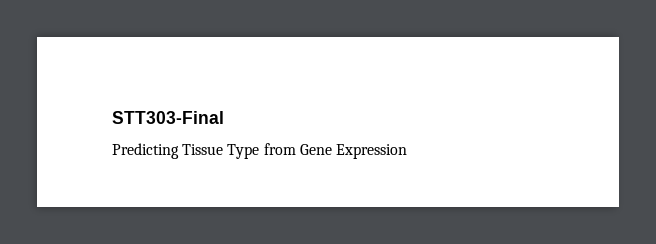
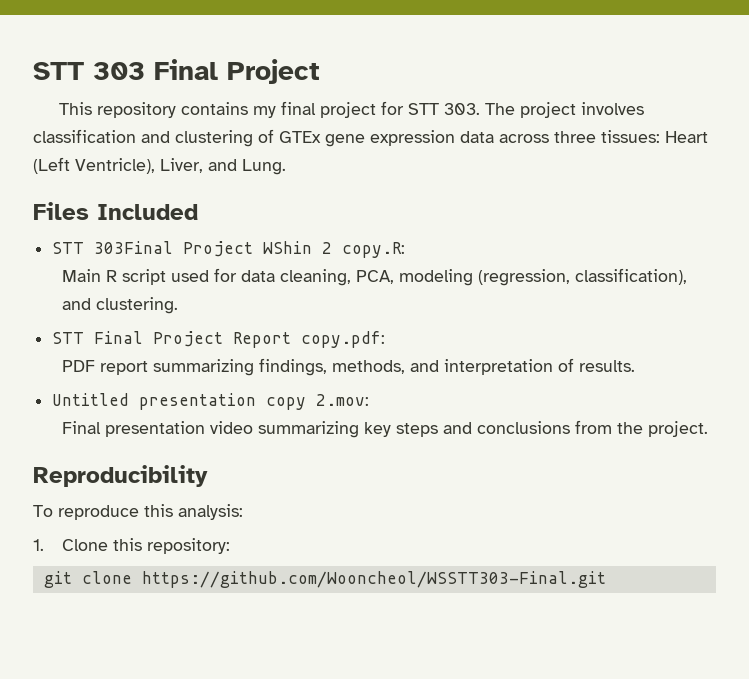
- STT303-Final
- Predicting Tissue Type from Gene Expression
+ STT 303 Final Project
+ This repository contains my final project for STT 303. The project involves classification and clustering of GTEx gene expression data across three tissues: Heart (Left Ventricle), Liver, and Lung.
+ Files Included
+ STT 303Final Project WShin 2 copy.R:
+ Main R script used for data cleaning, PCA, modeling (regression, classification), and clustering.
+ STT Final Project Report copy.pdf:
+ PDF report summarizing findings, methods, and interpretation of results.
+ Untitled presentation copy 2.mov:
+ Final presentation video summarizing key steps and conclusions from the project.
+ Reproducibility
+ To reproduce this analysis:
+ 1. Clone this repository:
+ git clone https://github.com/Wooncheol/WSSTT303-Final.git

